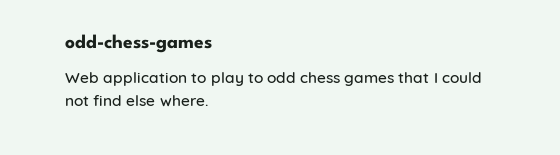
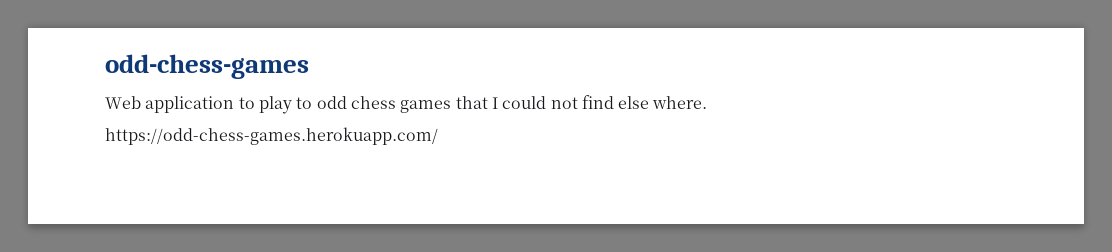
+ https://odd-chess-games.herokuapp.com/

